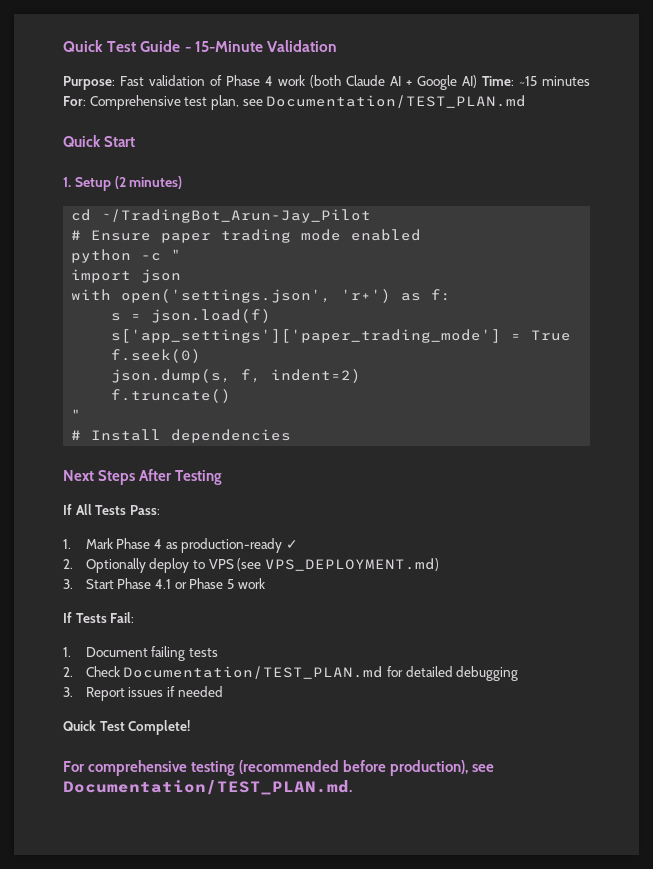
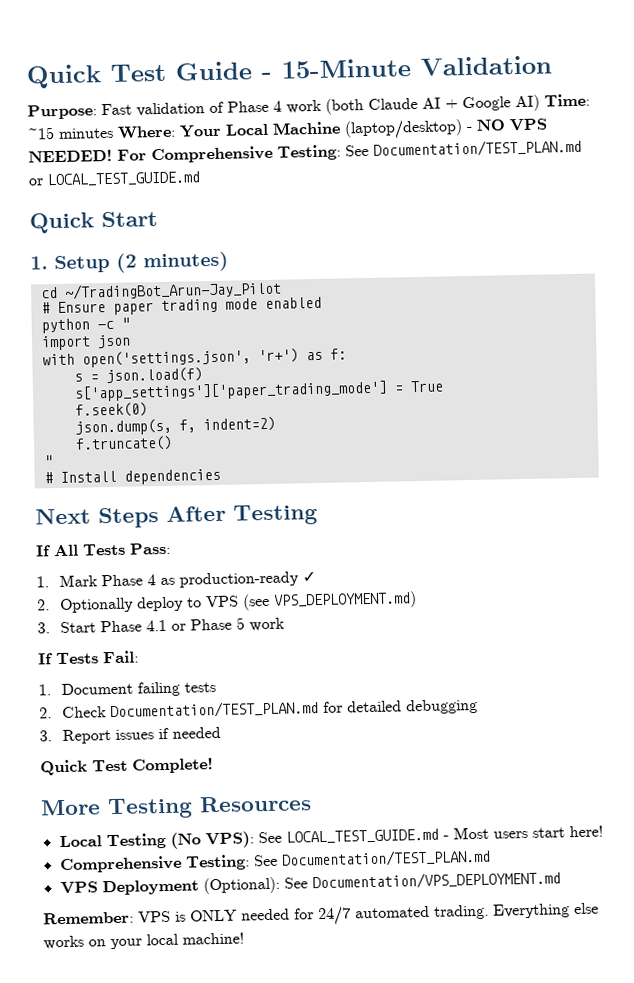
- Purpose: Fast validation of Phase 4 work (both Claude AI + Google AI) Time: ~15 minutes For: Comprehensive test plan, see Documentation/TEST_PLAN.md
+ Purpose: Fast validation of Phase 4 work (both Claude AI + Google AI) Time: ~15 minutes Where: Your Local Machine (laptop/desktop) - NO VPS NEEDED! For Comprehensive Testing: See Documentation/TEST_PLAN.md or LOCAL_TEST_GUIDE.md
- For comprehensive testing (recommended before production), see Documentation/TEST_PLAN.md.
+ More Testing Resources
+ Local Testing (No VPS): See LOCAL_TEST_GUIDE.md - Most users start here!
+ Comprehensive Testing: See Documentation/TEST_PLAN.md
+ VPS Deployment (Optional): See Documentation/VPS_DEPLOYMENT.md
+ Remember: VPS is ONLY needed for 24/7 automated trading. Everything else works on your local machine!

